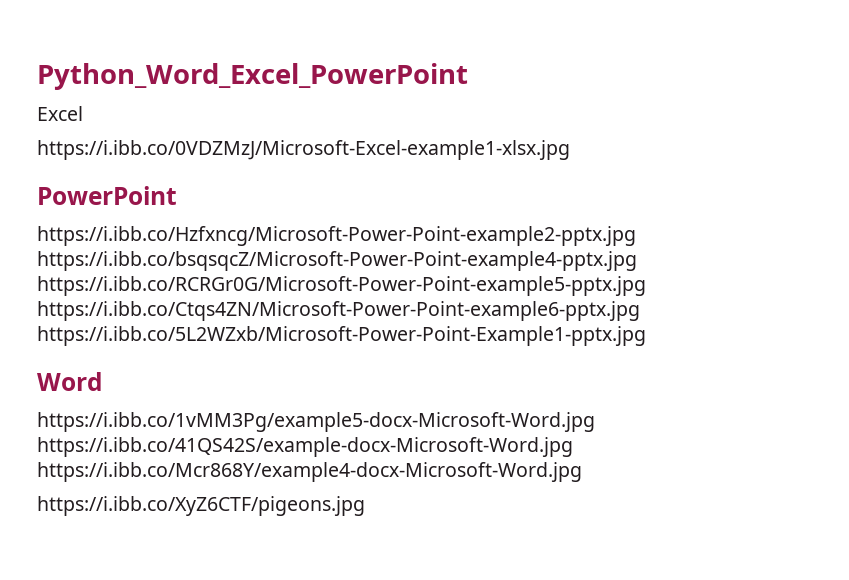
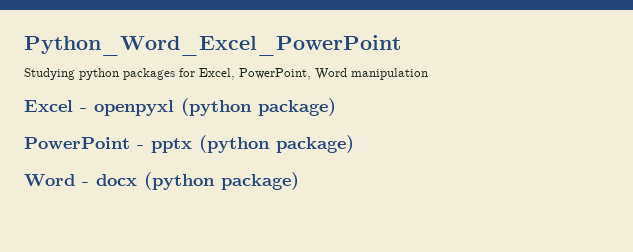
- Excel
- https://i.ibb.co/0VDZMzJ/Microsoft-Excel-example1-xlsx.jpg
- PowerPoint
- https://i.ibb.co/Hzfxncg/Microsoft-Power-Point-example2-pptx.jpg https://i.ibb.co/bsqsqcZ/Microsoft-Power-Point-example4-pptx.jpg https://i.ibb.co/RCRGr0G/Microsoft-Power-Point-example5-pptx.jpg https://i.ibb.co/Ctqs4ZN/Microsoft-Power-Point-example6-pptx.jpg https://i.ibb.co/5L2WZxb/Microsoft-Power-Point-Example1-pptx.jpg
- Word
- https://i.ibb.co/1vMM3Pg/example5-docx-Microsoft-Word.jpg https://i.ibb.co/41QS42S/example-docx-Microsoft-Word.jpg https://i.ibb.co/Mcr868Y/example4-docx-Microsoft-Word.jpg
- https://i.ibb.co/XyZ6CTF/pigeons.jpg
+ Studying python packages for Excel, PowerPoint, Word manipulation
+ Excel - openpyxl (python package)
+ PowerPoint - pptx (python package)
+ Word - docx (python package)

